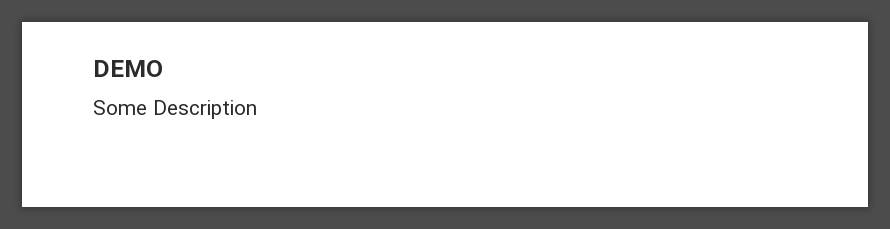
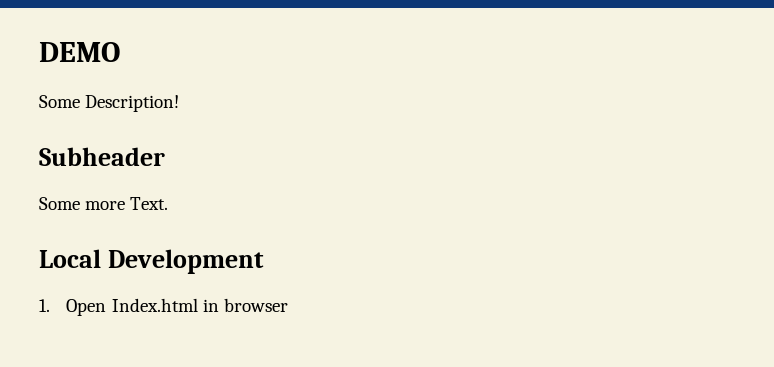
- Some Description
+ Some Description!
+ Subheader
+ Some more Text.
+ Local Development
+ 1. Open Index.html in browser

